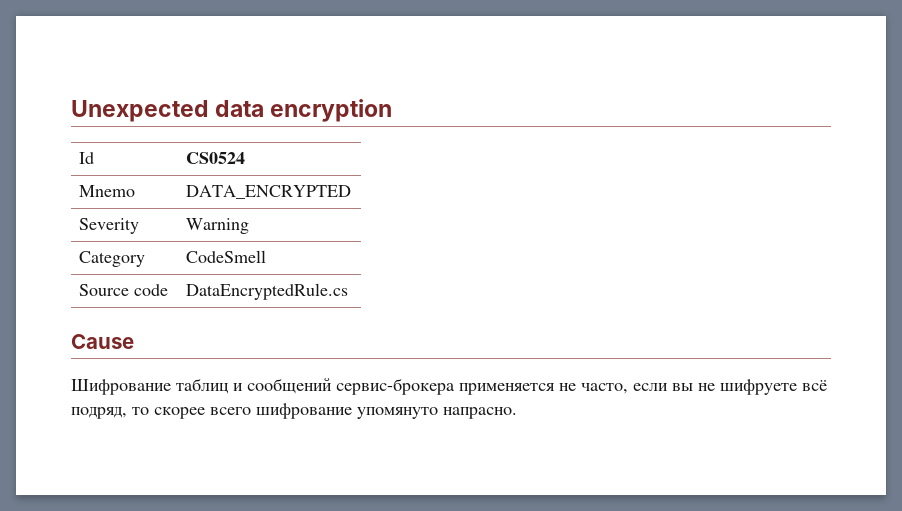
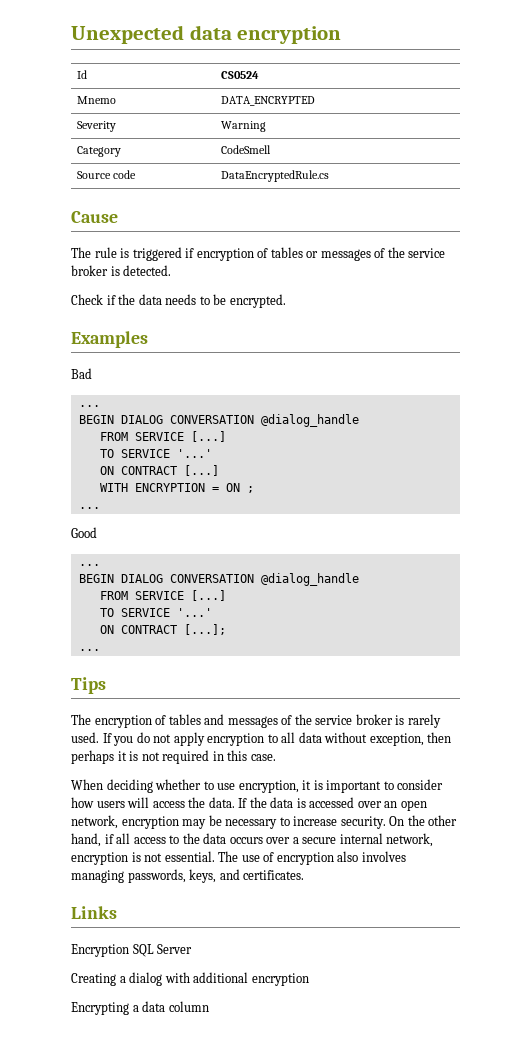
- Шифрование таблиц и сообщений сервис-брокера применяется не часто, если вы не шифруете всё подряд, то скорее всего шифрование упомянуто напрасно.
+ The rule is triggered if encryption of tables or messages of the service broker is detected.
+ Check if the data needs to be encrypted.
+ Examples
+ Bad
+ ...
+ BEGIN DIALOG CONVERSATION @dialog_handle
+ FROM SERVICE [...]
+ TO SERVICE '...'
+ ON CONTRACT [...]
+ WITH ENCRYPTION = ON ;
+ ...
+ Good
+ ...
+ BEGIN DIALOG CONVERSATION @dialog_handle
+ FROM SERVICE [...]
+ TO SERVICE '...'
+ ON CONTRACT [...];
+ ...
+ Tips
+ The encryption of tables and messages of the service broker is rarely used. If you do not apply encryption to all data without exception, then perhaps it is not required in this case.
+ When deciding whether to use encryption, it is important to consider how users will access the data. If the data is accessed over an open network, encryption may be necessary to increase security. On the other hand, if all access to the data occurs over a secure internal network, encryption is not essential. The use of encryption also involves managing passwords, keys, and certificates.
+ Links
+ Encryption SQL Server
+ Creating a dialog with additional encryption
+ Encrypting a data column

